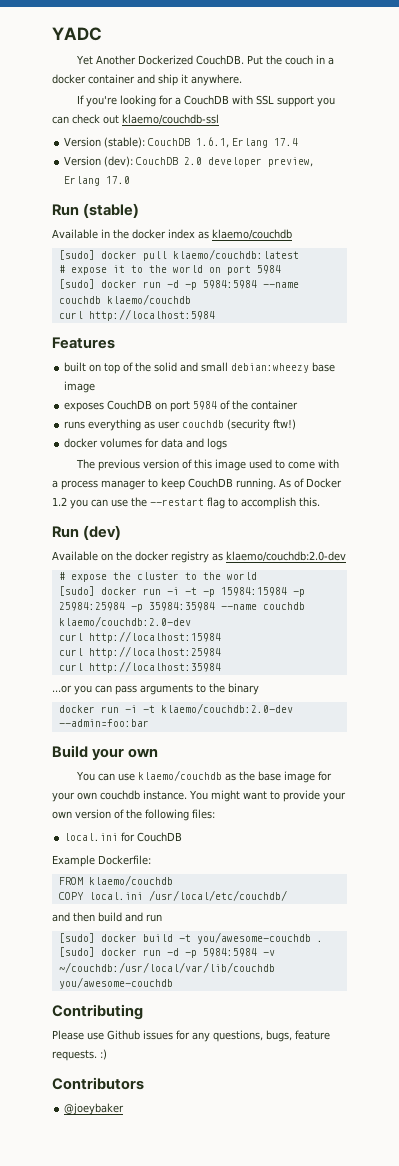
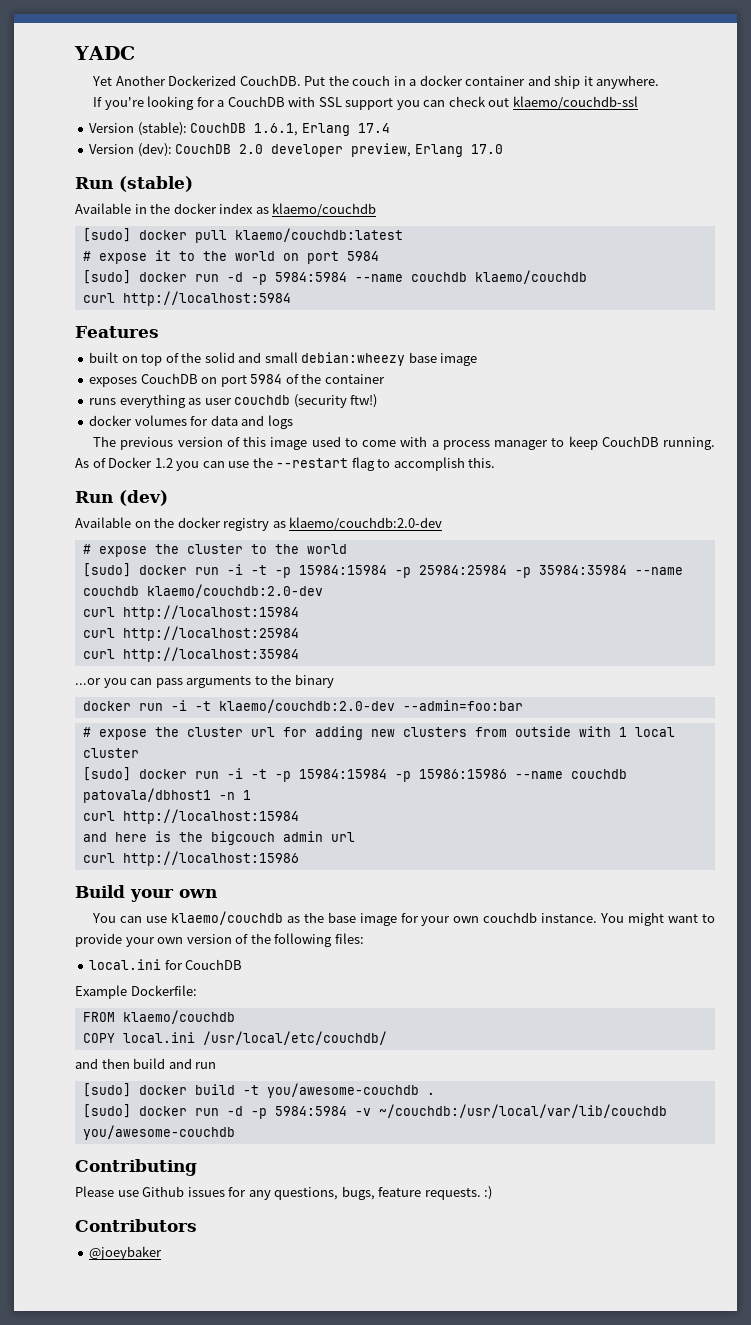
+ # expose the cluster url for adding new clusters from outside with 1 local cluster
+ [sudo] docker run -i -t -p 15984:15984 -p 15986:15986 --name couchdb patovala/dbhost1 -n 1
+ curl http://localhost:15984
+ and here is the bigcouch admin url
+ curl http://localhost:15986

